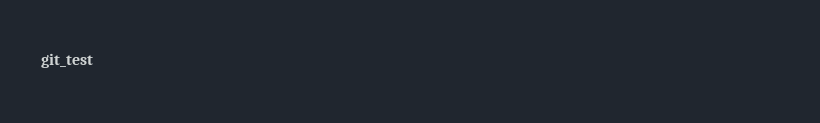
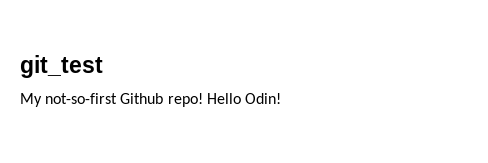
+ My not-so-first Github repo! Hello Odin!

